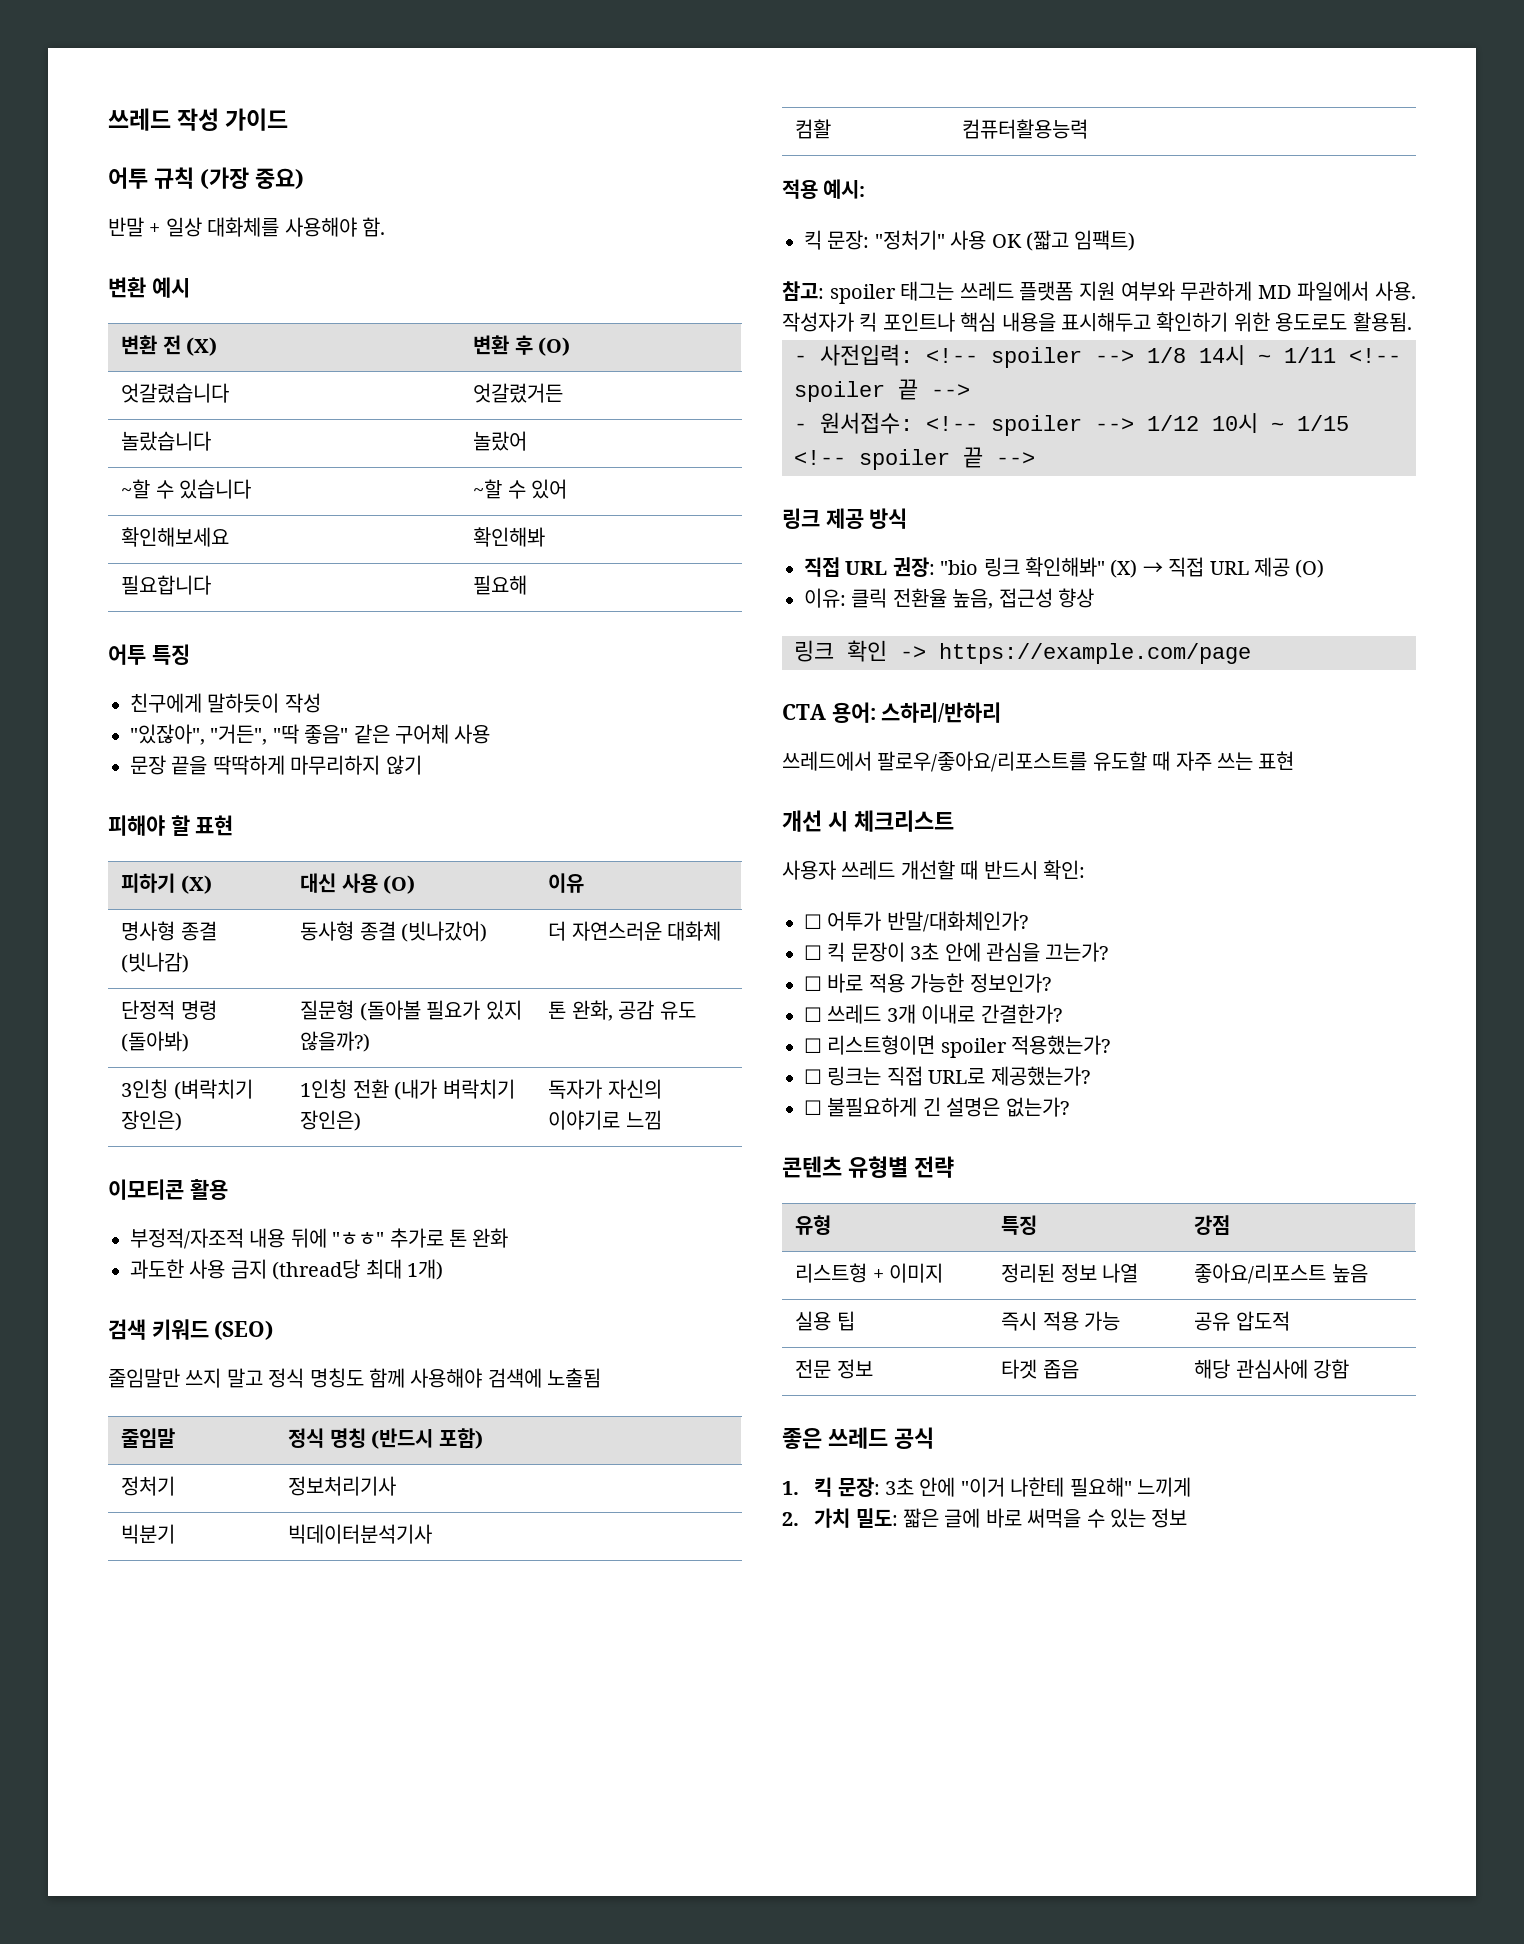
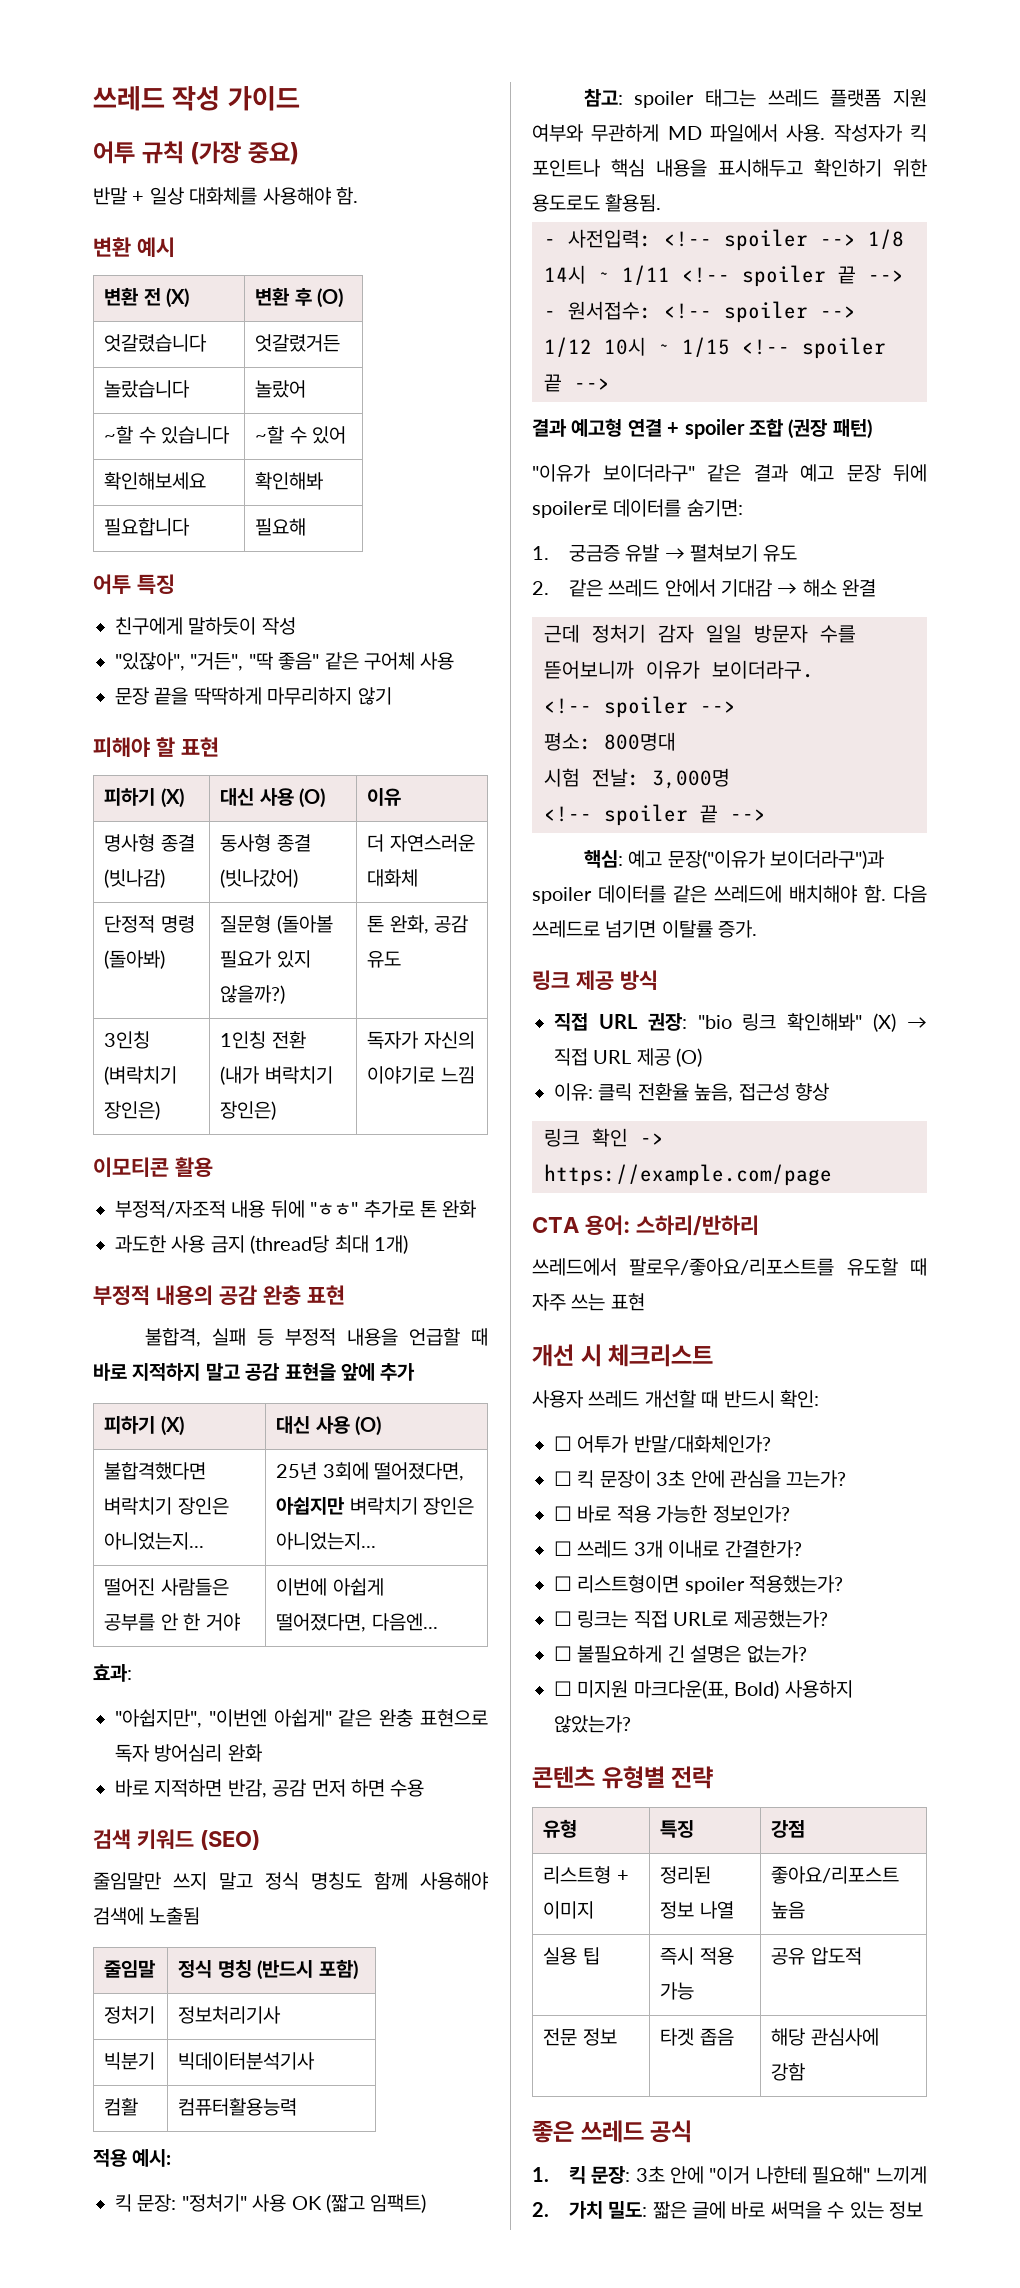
+ 부정적 내용의 공감 완충 표현
+ 불합격, 실패 등 부정적 내용을 언급할 때 바로 지적하지 말고 공감 표현을 앞에 추가
+ 피하기 (X) | 대신 사용 (O)
+ 불합격했다면 벼락치기 장인은 아니었는지... | 25년 3회에 떨어졌다면, 아쉽지만 벼락치기 장인은 아니었는지...
+ 떨어진 사람들은 공부를 안 한 거야 | 이번에 아쉽게 떨어졌다면, 다음엔...
+ 효과:
+ "아쉽지만", "이번엔 아쉽게" 같은 완충 표현으로 독자 방어심리 완화
+ 바로 지적하면 반감, 공감 먼저 하면 수용
+ 결과 예고형 연결 + spoiler 조합 (권장 패턴)
+ "이유가 보이더라구" 같은 결과 예고 문장 뒤에 spoiler로 데이터를 숨기면:
+ 1. 궁금증 유발 → 펼쳐보기 유도
+ 2. 같은 쓰레드 안에서 기대감 → 해소 완결
+ 근데 정처기 감자 일일 방문자 수를 뜯어보니까 이유가 보이더라구.
+ <!-- spoiler -->
+ 평소: 800명대
+ 시험 전날: 3,000명
+ <!-- spoiler 끝 -->
+ 핵심: 예고 문장("이유가 보이더라구")과 spoiler 데이터를 같은 쓰레드에 배치해야 함. 다음 쓰레드로 넘기면 이탈률 증가.
+ ☐ 미지원 마크다운(표, Bold) 사용하지 않았는가?

